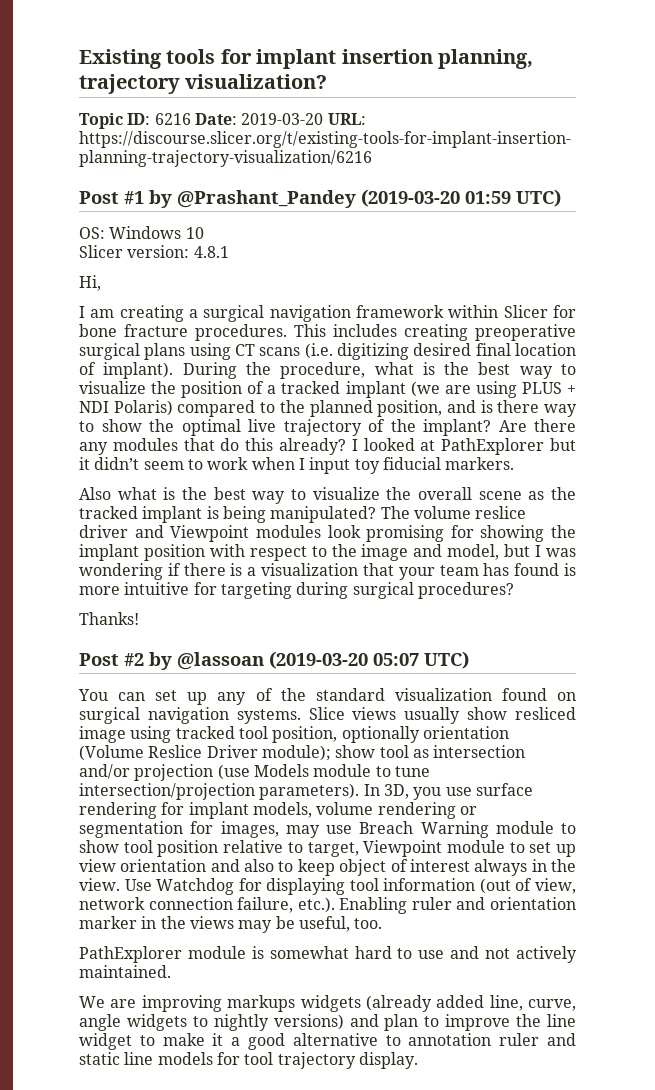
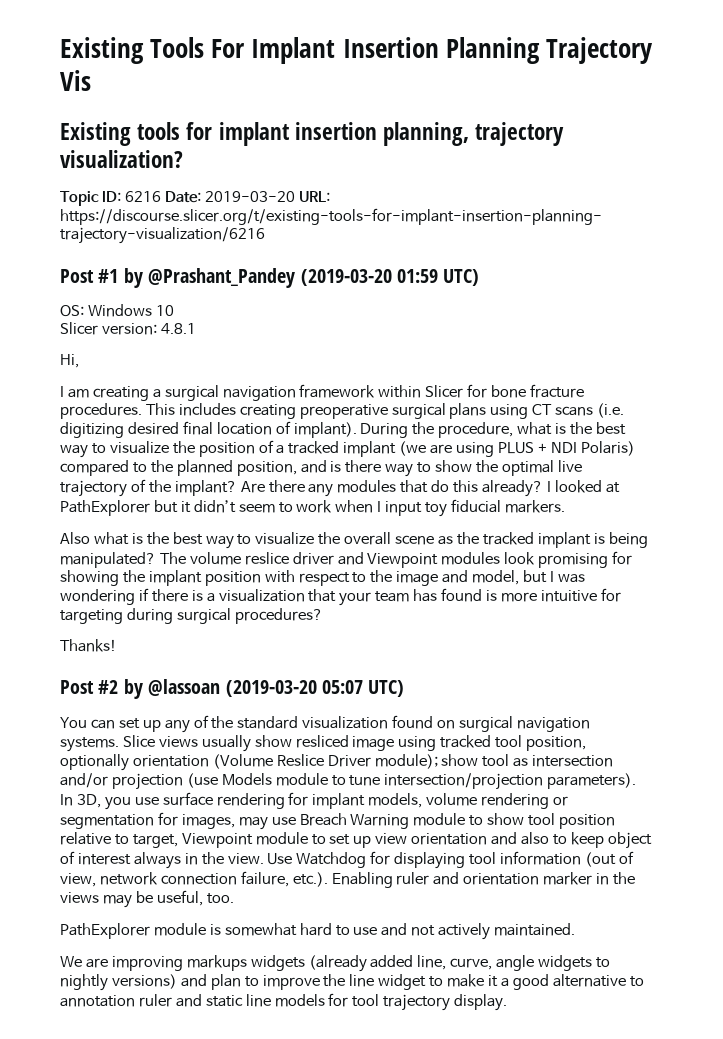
+ Existing Tools For Implant Insertion Planning Trajectory Vis

